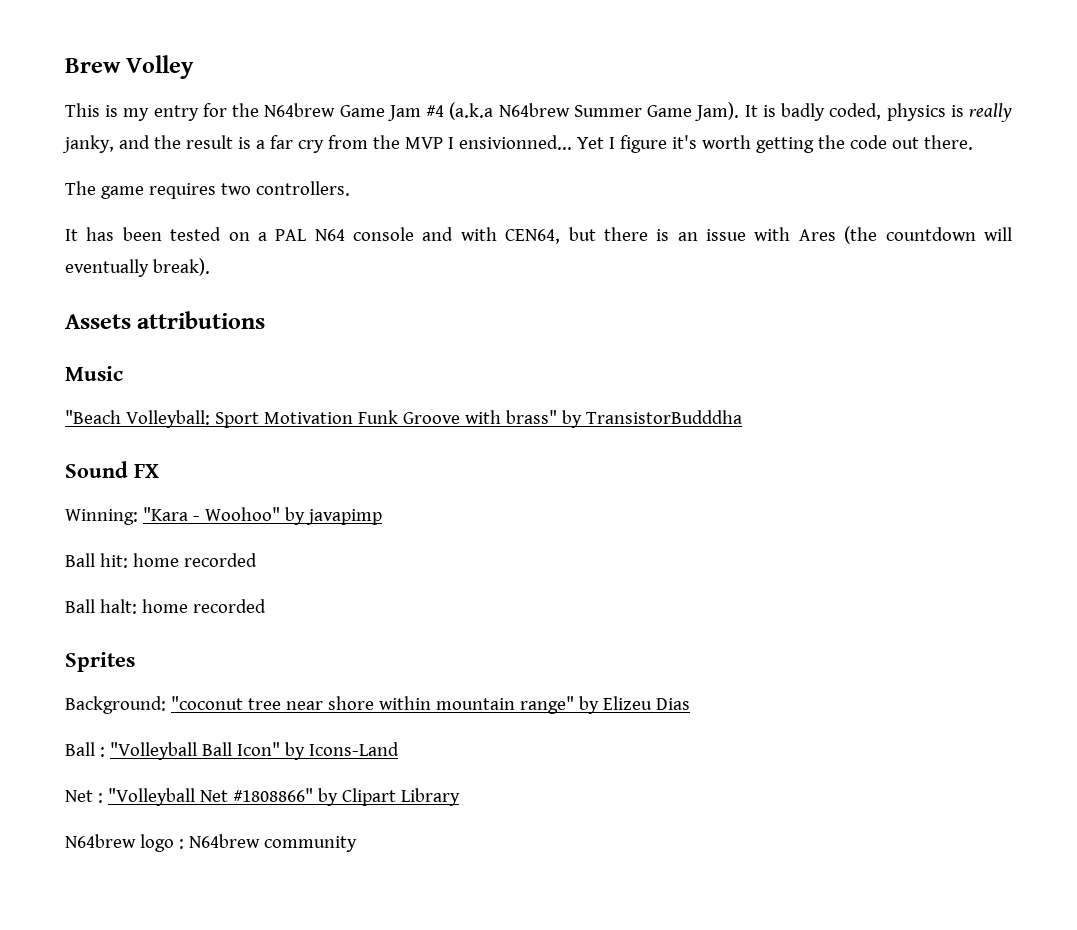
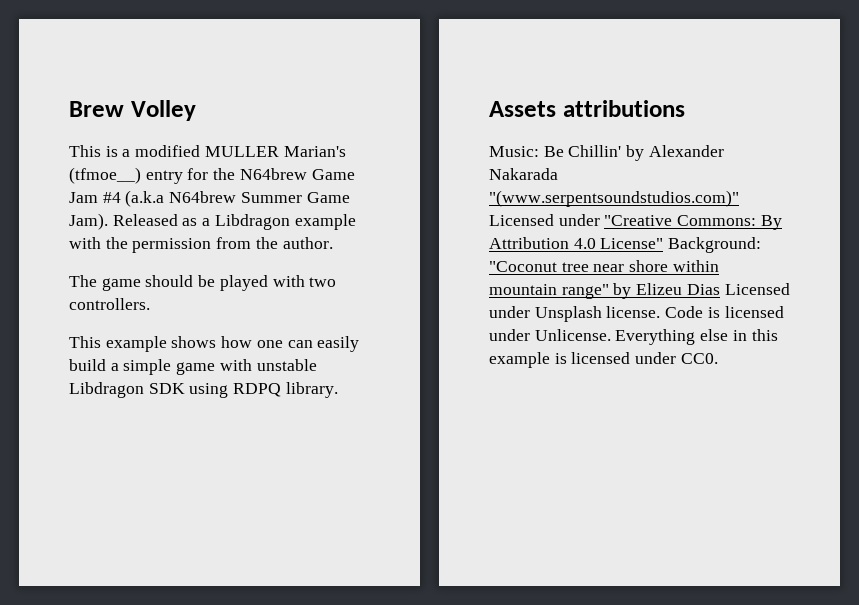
- This is my entry for the N64brew Game Jam #4 (a.k.a N64brew Summer Game Jam).
+ This is a modified MULLER Marian's (tfmoe__) entry for the N64brew Game Jam #4 (a.k.a N64brew Summer Game Jam).
- It is badly coded, physics is really janky, and the result is a far cry from the MVP I ensivionned... Yet I figure it's worth getting the code out there.
- The game requires two controllers.
- It has been tested on a PAL N64 console and with CEN64, but there is an issue with Ares (the countdown will eventually break).
+ Released as a Libdragon example with the permission from the author.
+ The game should be played with two controllers.
+ This example shows how one can easily build a simple game with unstable Libdragon SDK using RDPQ library.
  Assets attributions
- Music
- "Beach Volleyball: Sport Motivation Funk Groove with brass" by TransistorBudddha
- Sound FX
- Winning: "Kara - Woohoo" by javapimp
- Ball hit: home recorded
- Ball halt: home recorded
- Sprites
- Background: "coconut tree near shore within mountain range" by Elizeu Dias
- Ball : "Volleyball Ball Icon" by Icons-Land
- Net : "Volleyball Net #1808866" by Clipart Library
- N64brew logo : N64brew community
+ Music: Be Chillin' by Alexander Nakarada "(www.serpentsoundstudios.com)" Licensed under "Creative Commons: By Attribution 4.0 License" Background: "Coconut tree near shore within mountain range" by Elizeu Dias Licensed under Unsplash license. Code is licensed under Unlicense. Everything else in this example is licensed under CC0.

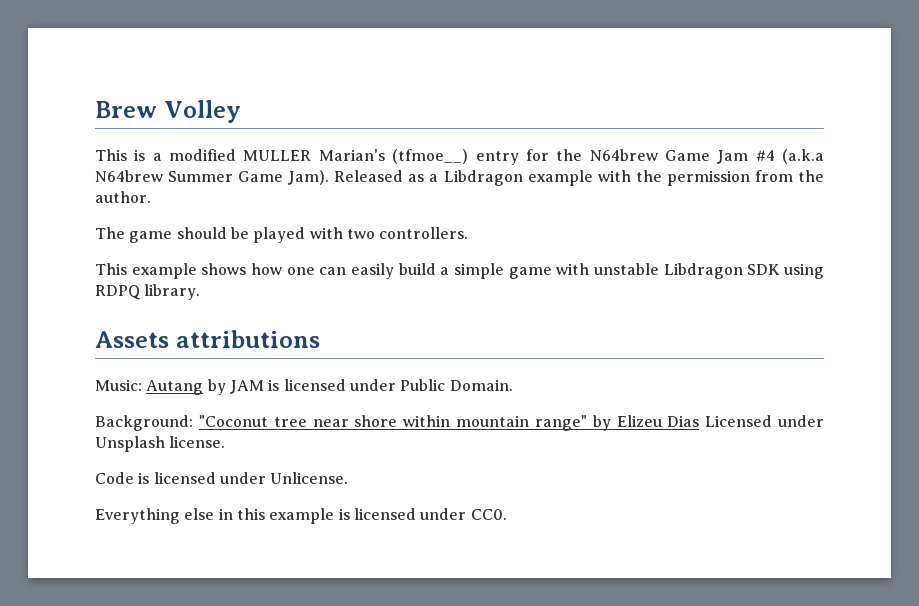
- Music: Be Chillin' by Alexander Nakarada "(www.serpentsoundstudios.com)" Licensed under "Creative Commons: By Attribution 4.0 License" Background: "Coconut tree near shore within mountain range" by Elizeu Dias Licensed under Unsplash license. Code is licensed under Unlicense. Everything else in this example is licensed under CC0.
+ Music: Autang by JAM is licensed under Public Domain.
+ Background: "Coconut tree near shore within mountain range" by Elizeu Dias Licensed under Unsplash license.
+ Code is licensed under Unlicense.
+ Everything else in this example is licensed under CC0.

